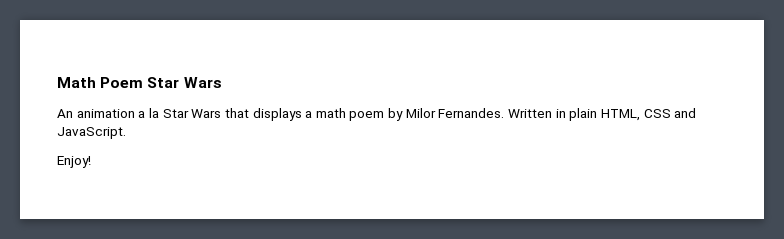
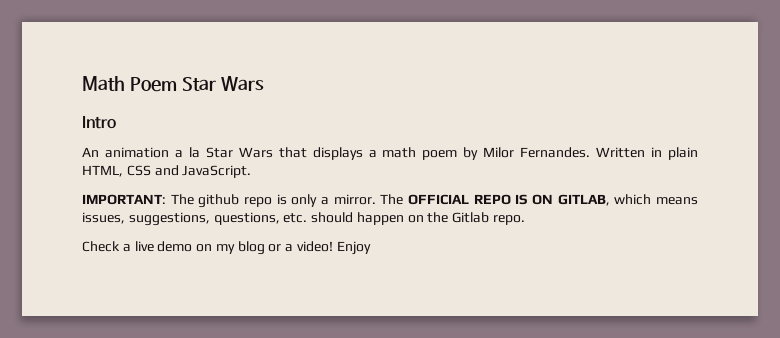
+ Intro
- Enjoy!
+ IMPORTANT: The github repo is only a mirror. The OFFICIAL REPO IS ON GITLAB, which means issues, suggestions, questions, etc. should happen on the Gitlab repo.
+ Check a live demo on my blog or a video! Enjoy

